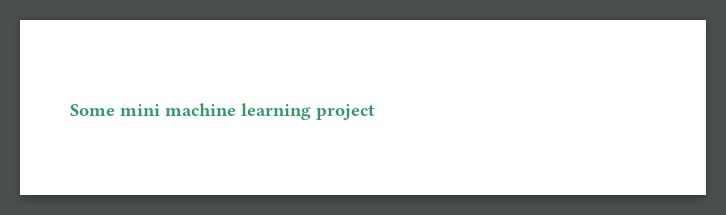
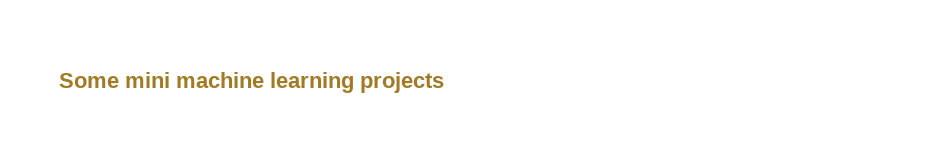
- Some mini machine learning project
+ Some mini machine learning projects

